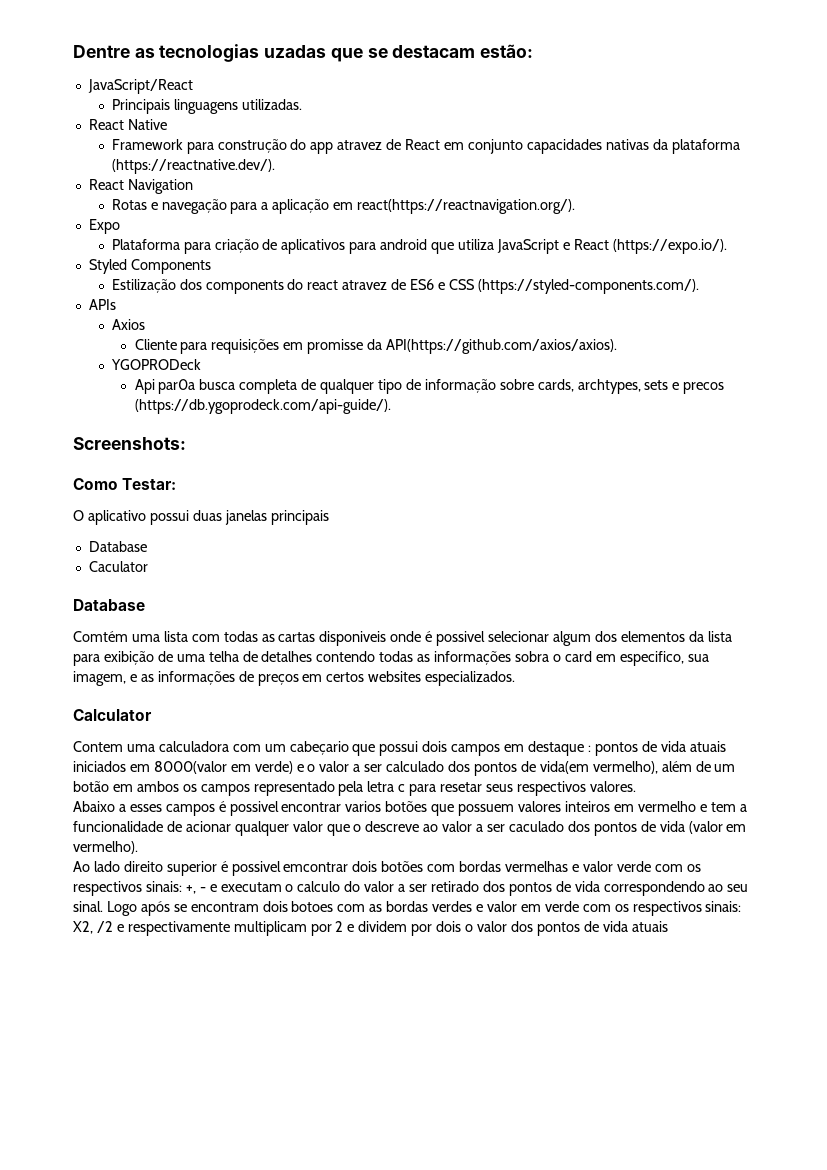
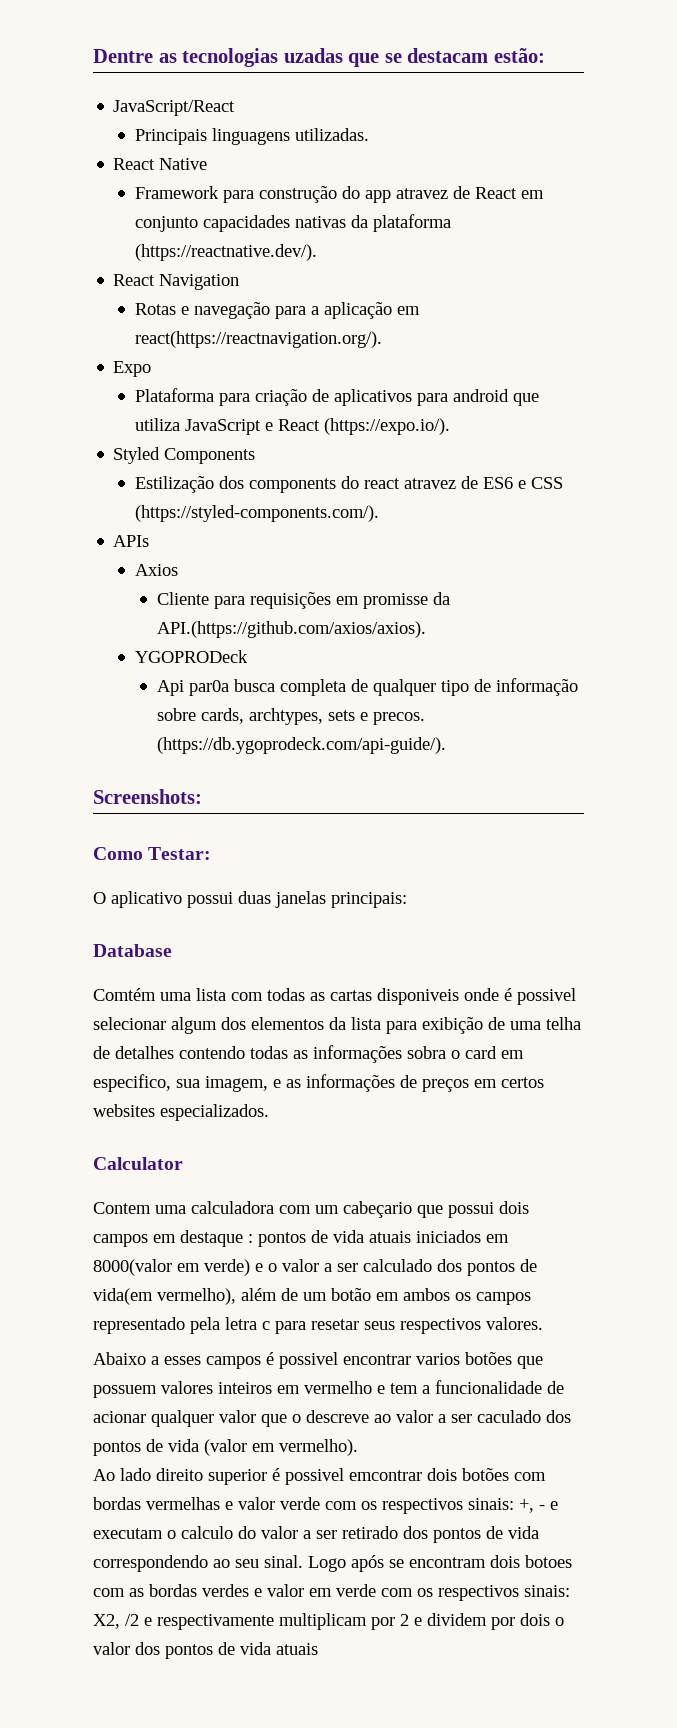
- Cliente para requisições em promisse da API(https://github.com/axios/axios).
+ Cliente para requisições em promisse da API.(https://github.com/axios/axios).
- Api par0a busca completa de qualquer tipo de informação sobre cards, archtypes, sets e precos (https://db.ygoprodeck.com/api-guide/).
+ Api par0a busca completa de qualquer tipo de informação sobre cards, archtypes, sets e precos. (https://db.ygoprodeck.com/api-guide/).
- O aplicativo possui duas janelas principais
- Database
- Caculator
+ O aplicativo possui duas janelas principais:

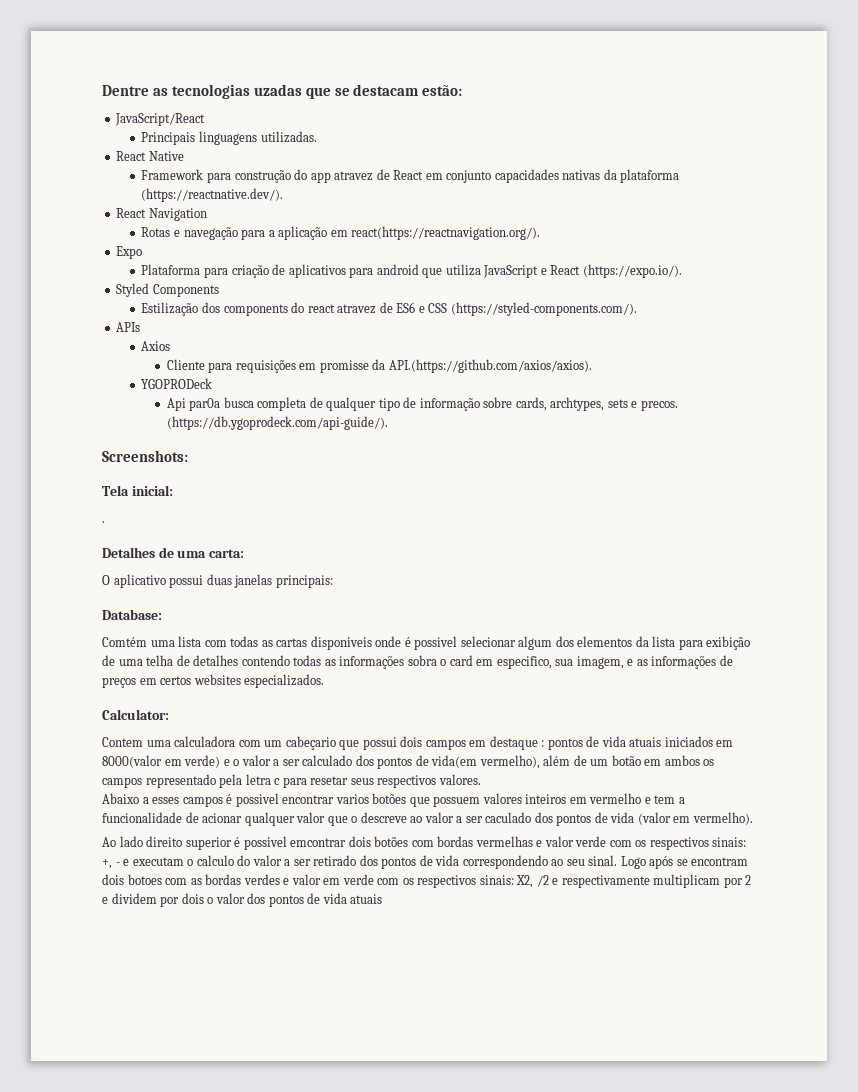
- Como Testar:
+ Tela inicial:
+ .
+ Detalhes de uma carta:
- Database
+ Database:
- Calculator
+ Calculator:

